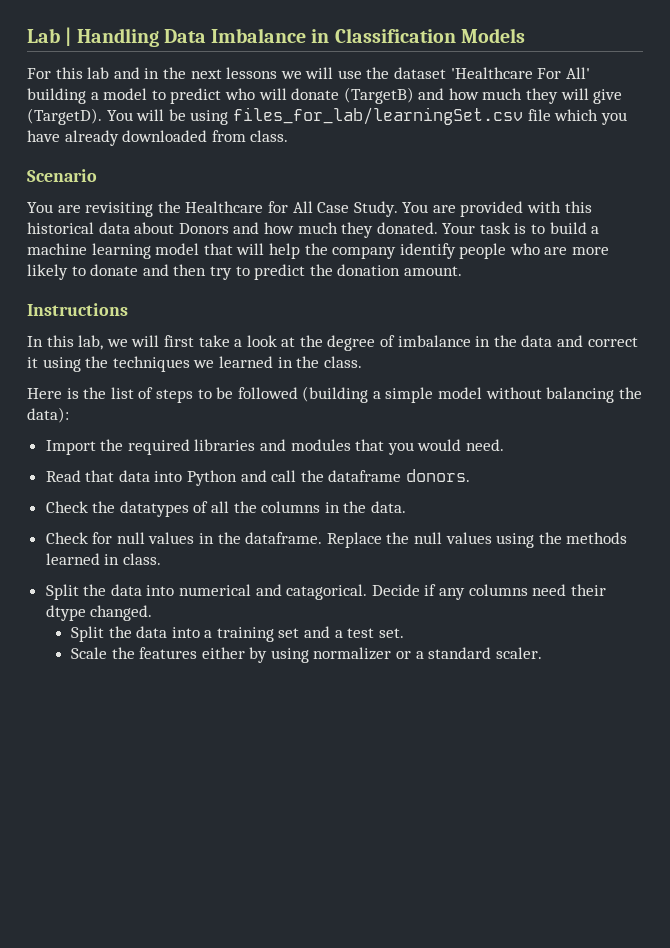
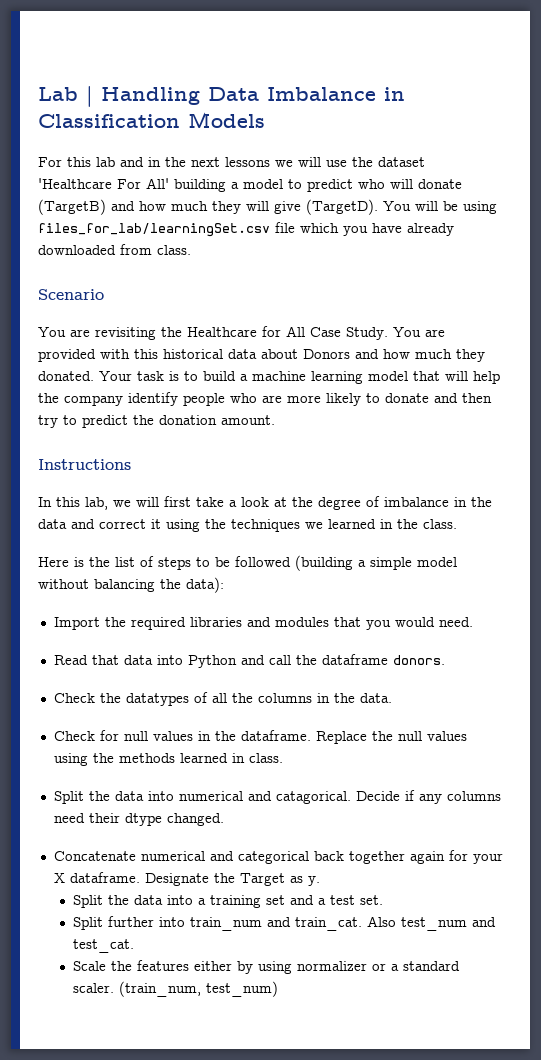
+ Concatenate numerical and categorical back together again for your X dataframe. Designate the Target as y.
+ Split further into train_num and train_cat. Also test_num and test_cat.
+ (train_num, test_num)

